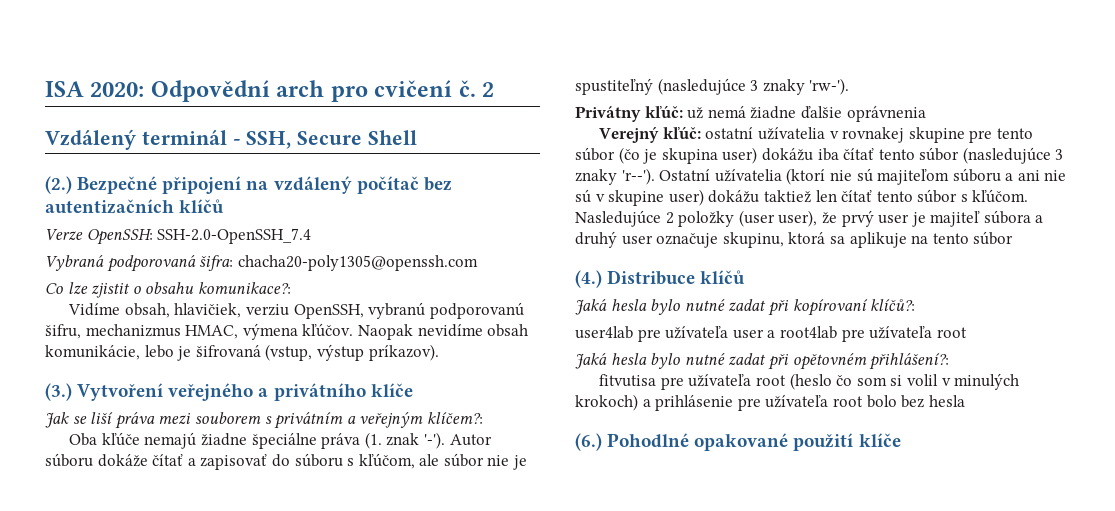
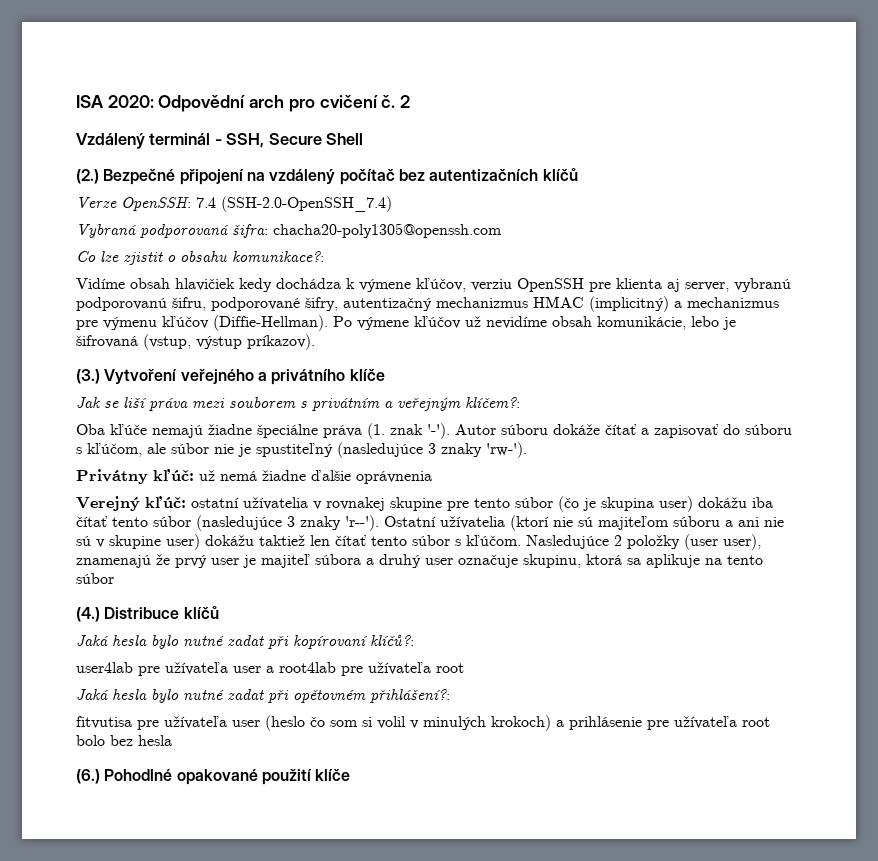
- Verze OpenSSH: SSH-2.0-OpenSSH_7.4
+ Verze OpenSSH: 7.4 (SSH-2.0-OpenSSH_7.4)
- Vidíme obsah, hlavičiek, verziu OpenSSH, vybranú podporovanú šifru, mechanizmus HMAC, výmena kľúčov. Naopak nevidíme obsah komunikácie, lebo je šifrovaná (vstup, výstup príkazov).
+ Vidíme obsah hlavičiek kedy dochádza k výmene kľúčov, verziu OpenSSH pre klienta aj server, vybranú podporovanú šifru, podporované šifry, autentizačný mechanizmus HMAC (implicitný) a mechanizmus pre výmenu kľúčov (Diffie-Hellman). Po výmene kľúčov už nevidíme obsah komunikácie, lebo je šifrovaná (vstup, výstup príkazov).
- Nasledujúce 2 položky (user user), že prvý user je majiteľ súbora a druhý user označuje skupinu, ktorá sa aplikuje na tento súbor
+ Nasledujúce 2 položky (user user), znamenajú že prvý user je majiteľ súbora a druhý user označuje skupinu, ktorá sa aplikuje na tento súbor
- fitvutisa pre užívateľa root (heslo čo som si volil v minulých krokoch) a prihlásenie pre užívateľa root bolo bez hesla
+ fitvutisa pre užívateľa user (heslo čo som si volil v minulých krokoch) a prihlásenie pre užívateľa root bolo bez hesla

